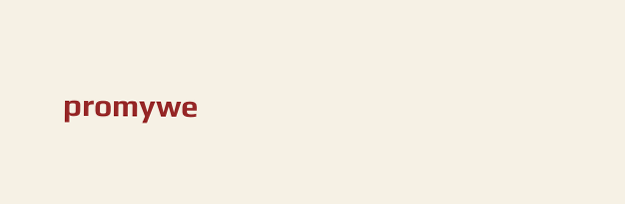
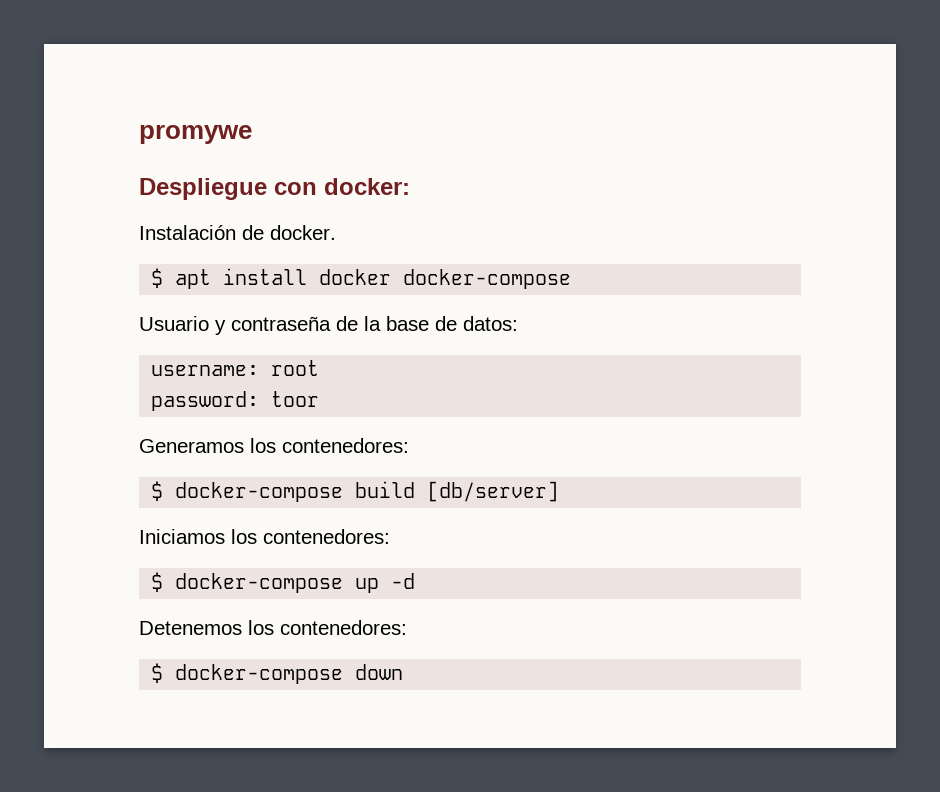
+ Despliegue con docker:
+ Instalación de docker.
+ $ apt install docker docker-compose
+ Usuario y contraseña de la base de datos:
+ username: root
+ password: toor
+ Generamos los contenedores:
+ $ docker-compose build [db/server]
+ Iniciamos los contenedores:
+ $ docker-compose up -d
+ Detenemos los contenedores:
+ $ docker-compose down

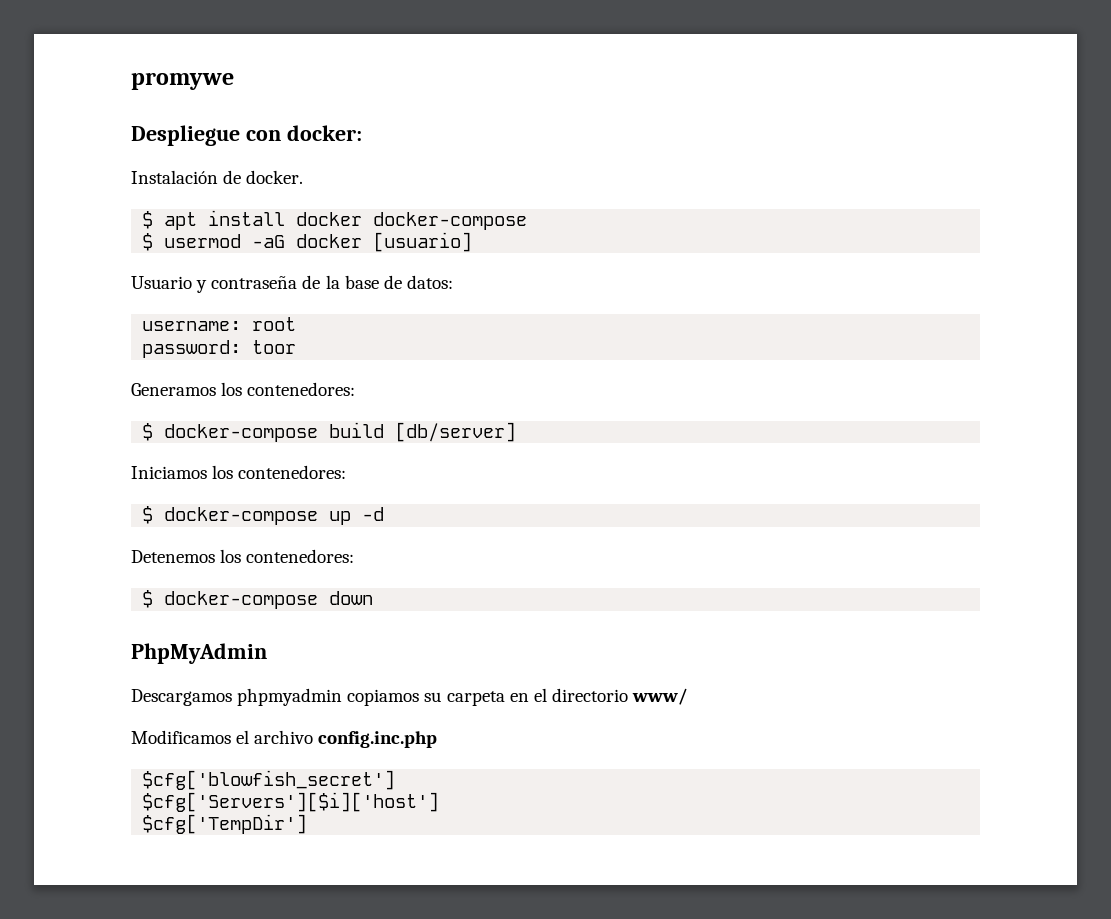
+ $ usermod -aG docker [usuario]
+ PhpMyAdmin
+ Descargamos phpmyadmin copiamos su carpeta en el directorio www/
+ Modificamos el archivo config.inc.php
+ $cfg['blowfish_secret']
+ $cfg['Servers'][$i]['host']
+ $cfg['TempDir']

